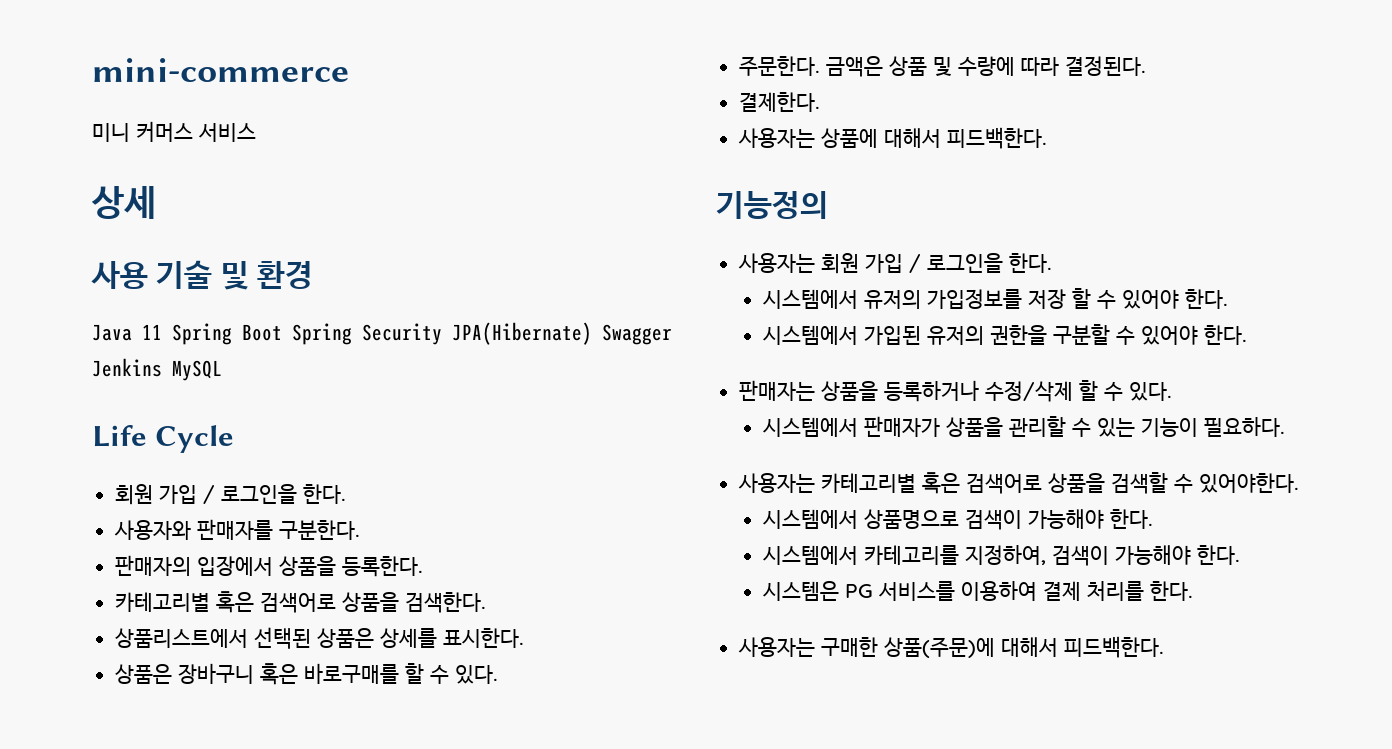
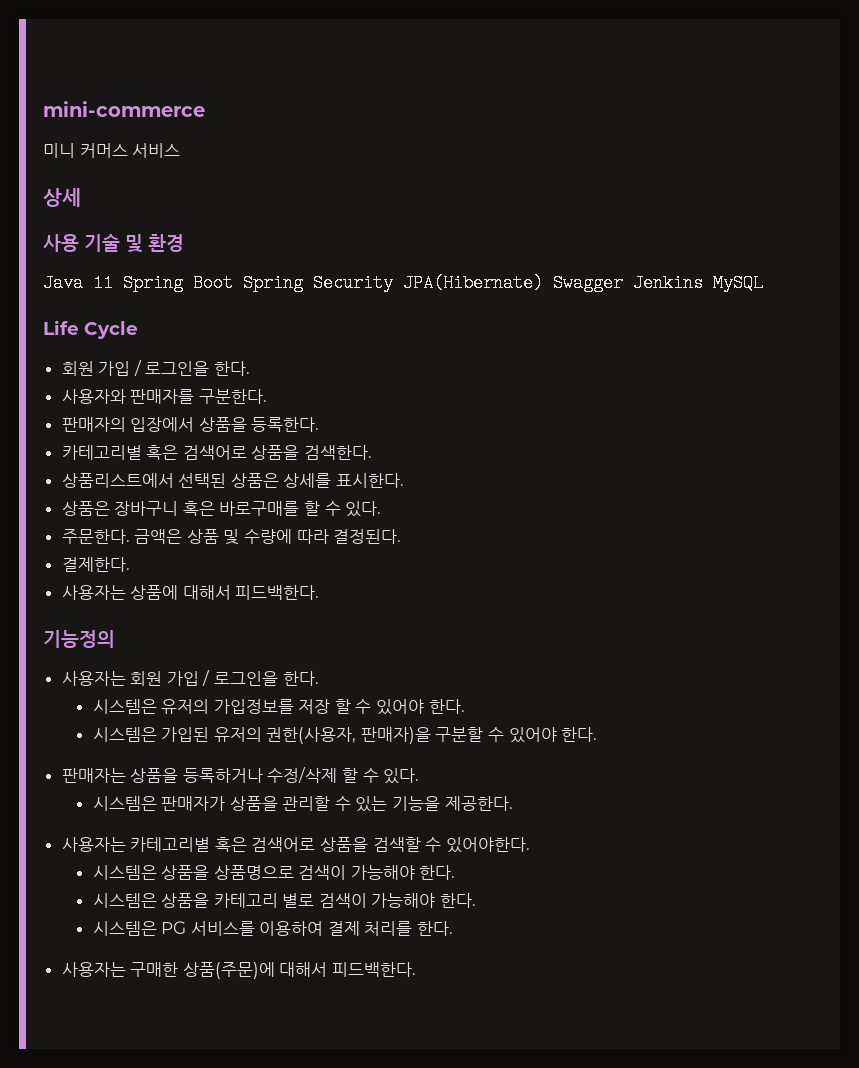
- 시스템에서 유저의 가입정보를 저장 할 수 있어야 한다.
+ 시스템은 유저의 가입정보를 저장 할 수 있어야 한다.
- 시스템에서 가입된 유저의 권한을 구분할 수 있어야 한다.
+ 시스템은 가입된 유저의 권한(사용자, 판매자)을 구분할 수 있어야 한다.
- 시스템에서 판매자가 상품을 관리할 수 있는 기능이 필요하다.
+ 시스템은 판매자가 상품을 관리할 수 있는 기능을 제공한다.
- 시스템에서 상품명으로 검색이 가능해야 한다.
+ 시스템은 상품을 상품명으로 검색이 가능해야 한다.
- 시스템에서 카테고리를 지정하여, 검색이 가능해야 한다.
+ 시스템은 상품을 카테고리 별로 검색이 가능해야 한다.

